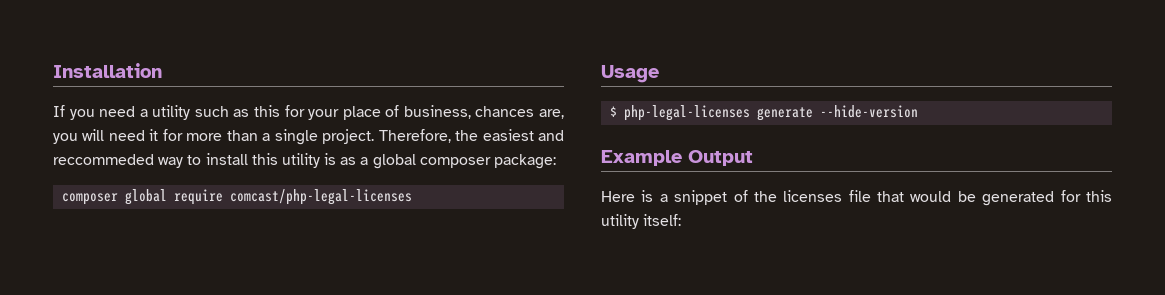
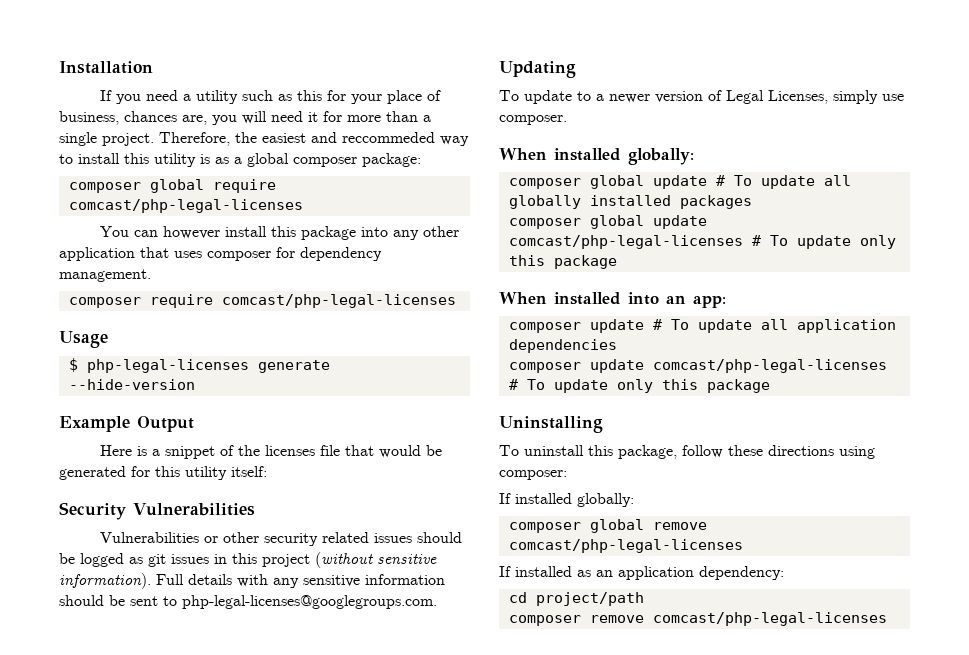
+ You can however install this package into any other application that uses composer for dependency management.
+ composer require comcast/php-legal-licenses
+ Security Vulnerabilities
+ Vulnerabilities or other security related issues should be logged as git issues in this project (without sensitive information). Full details with any sensitive information should be sent to php-legal-licenses@googlegroups.com.
+ Updating
+ To update to a newer version of Legal Licenses, simply use composer.
+ When installed globally:
+ composer global update # To update all globally installed packages
+ composer global update comcast/php-legal-licenses # To update only this package
+ When installed into an app:
+ composer update # To update all application dependencies
+ composer update comcast/php-legal-licenses # To update only this package
+ Uninstalling
+ To uninstall this package, follow these directions using composer:
+ If installed globally:
+ composer global remove comcast/php-legal-licenses
+ If installed as an application dependency:
+ cd project/path
+ composer remove comcast/php-legal-licenses

